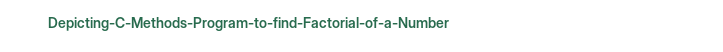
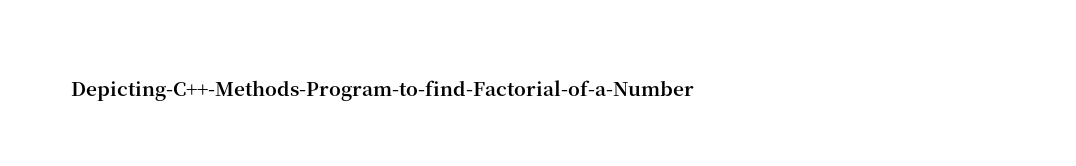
- Depicting-C-Methods-Program-to-find-Factorial-of-a-Number
+ Depicting-C++-Methods-Program-to-find-Factorial-of-a-Number

